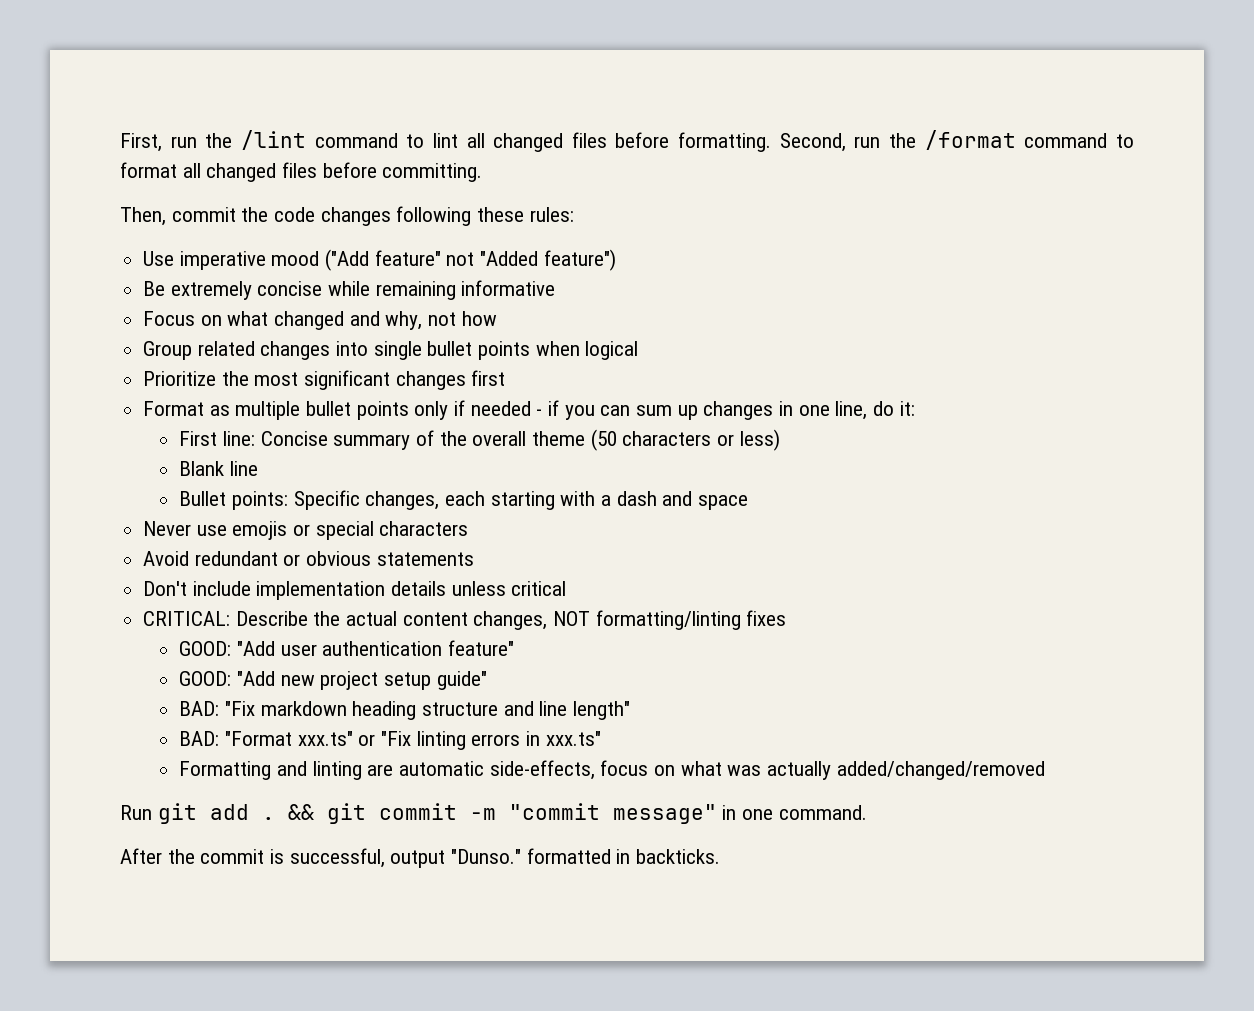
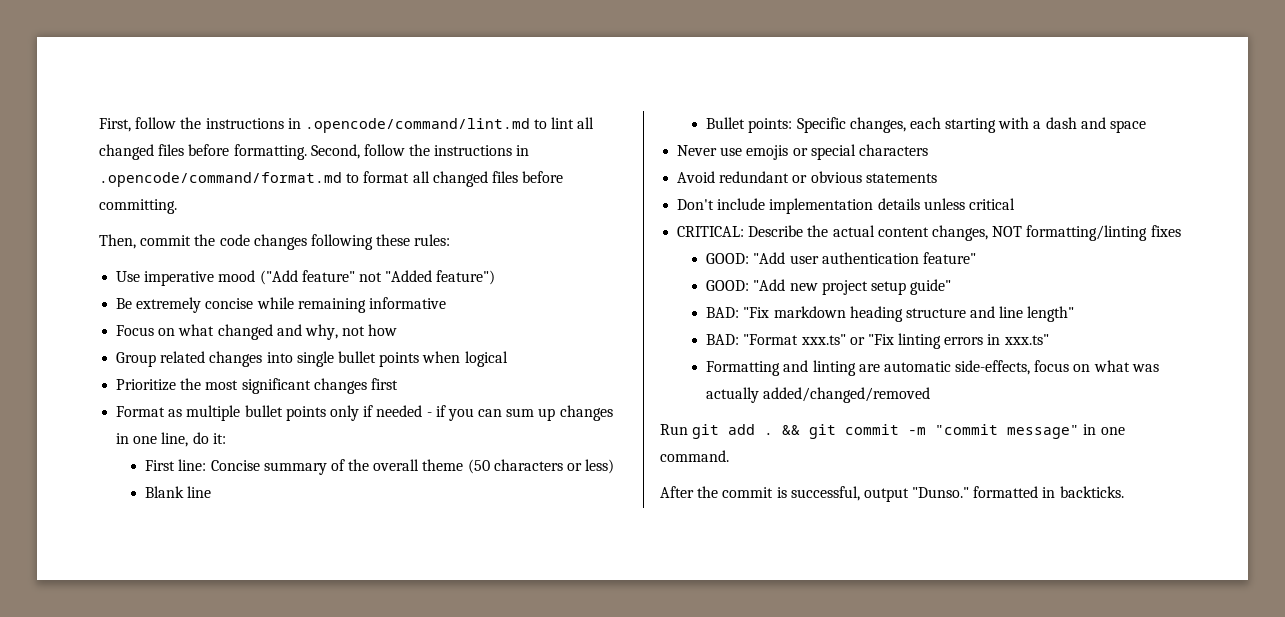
- First, run the /lint command to lint all changed files before formatting.
+ First, follow the instructions in .opencode/command/lint.md to lint all changed files before formatting.
- Second, run the /format command to format all changed files before committing.
+ Second, follow the instructions in .opencode/command/format.md to format all changed files before committing.

